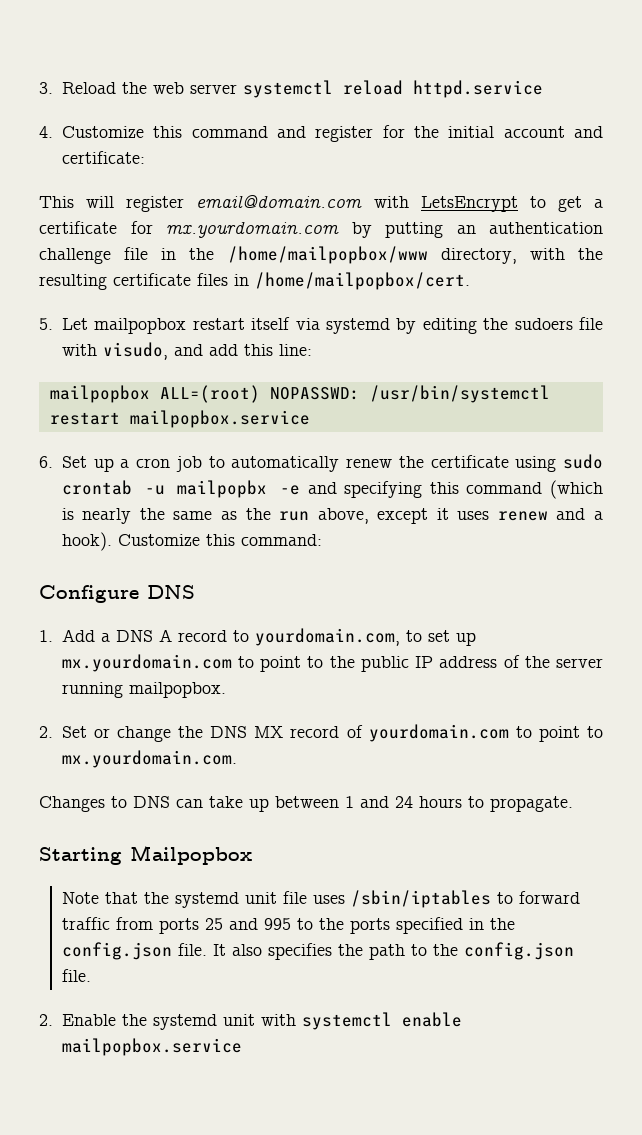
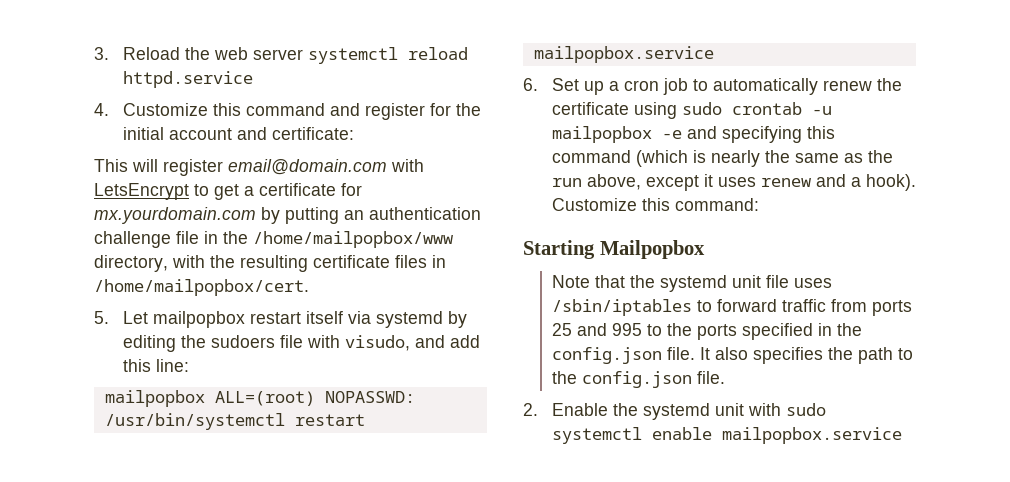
- 6. Set up a cron job to automatically renew the certificate using sudo crontab -u mailpopbx -e and specifying this command (which is nearly the same as the run above, except it uses renew and a hook).
+ 6. Set up a cron job to automatically renew the certificate using sudo crontab -u mailpopbox -e and specifying this command (which is nearly the same as the run above, except it uses renew and a hook).
- Configure DNS
- 1. Add a DNS A record to yourdomain.com, to set up mx.yourdomain.com to point to the public IP address of the server running mailpopbox.
- 2. Set or change the DNS MX record of yourdomain.com to point to mx.yourdomain.com.
- Changes to DNS can take up between 1 and 24 hours to propagate.
- 2. Enable the systemd unit with systemctl enable mailpopbox.service
+ 2. Enable the systemd unit with sudo systemctl enable mailpopbox.service

